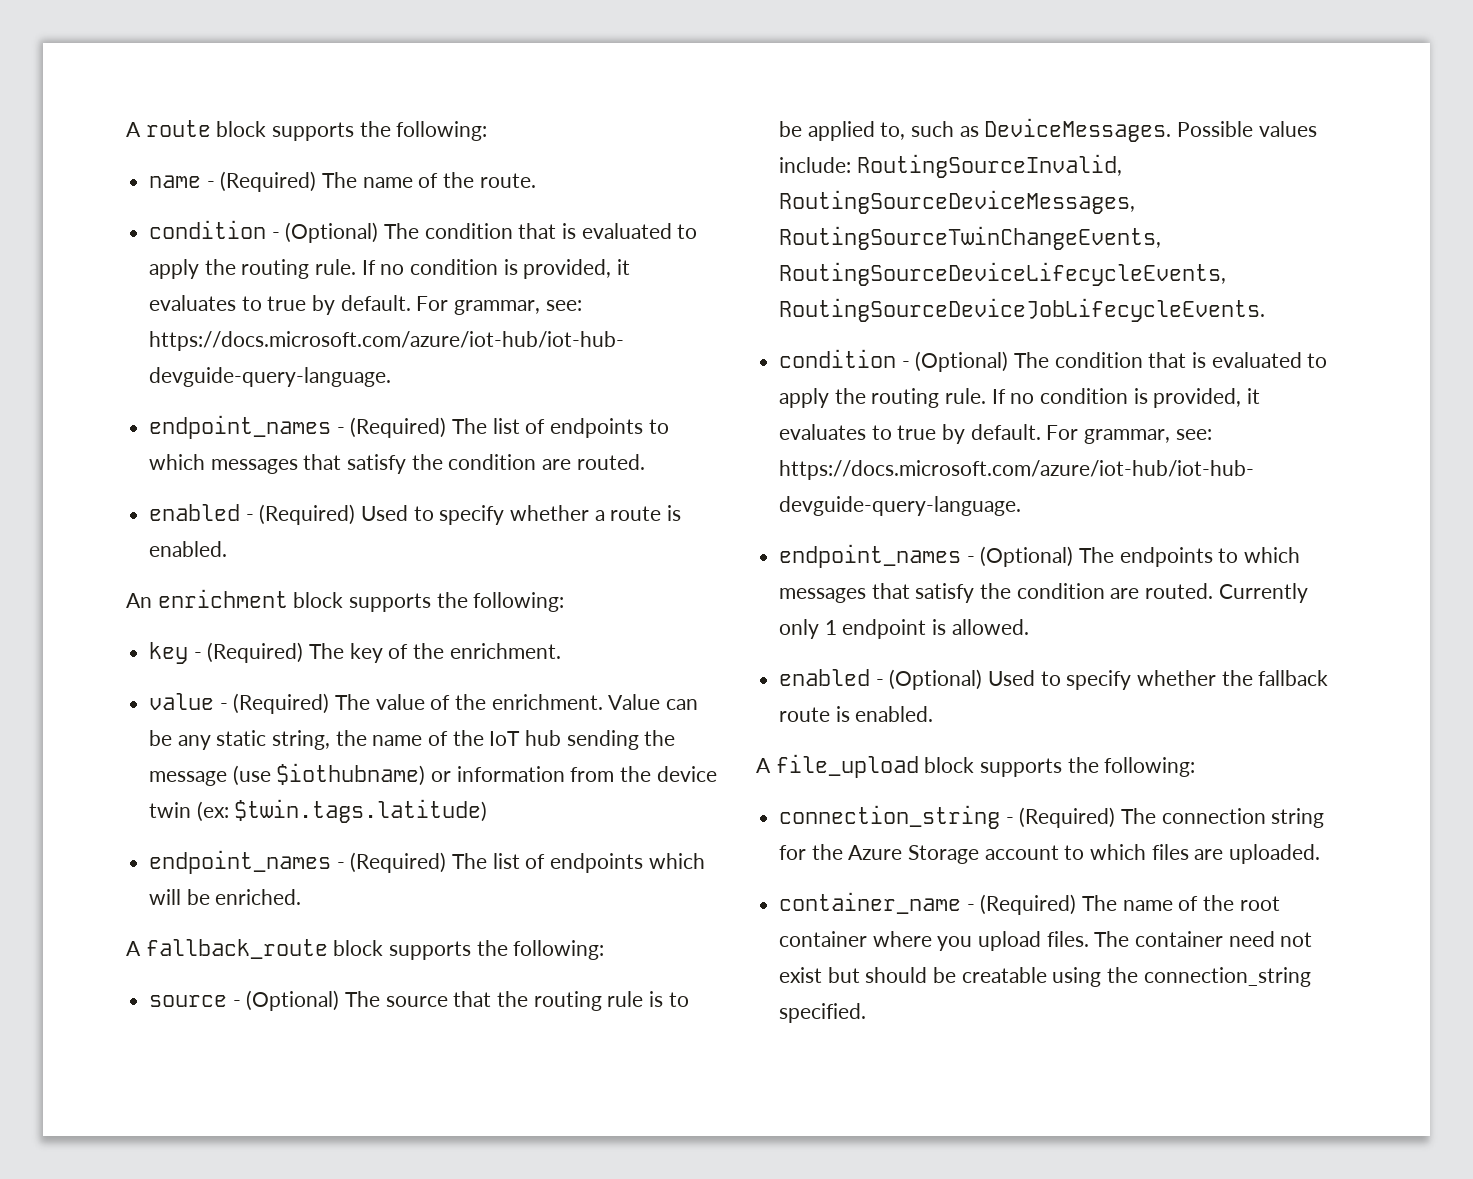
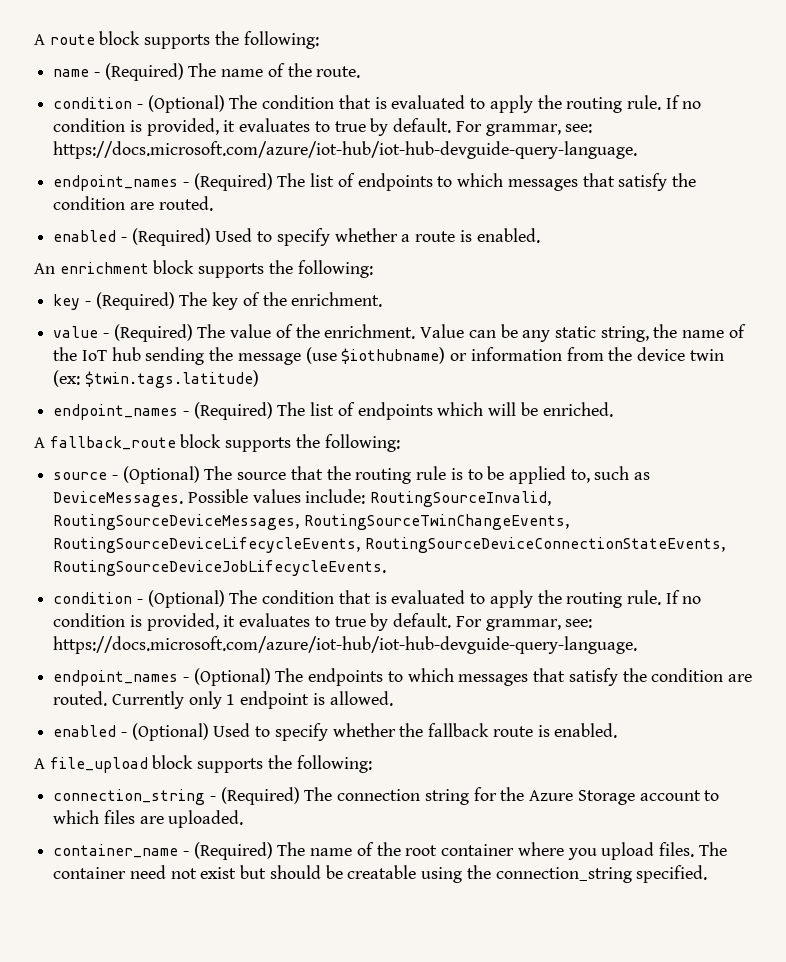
- Possible values include: RoutingSourceInvalid, RoutingSourceDeviceMessages, RoutingSourceTwinChangeEvents, RoutingSourceDeviceLifecycleEvents, RoutingSourceDeviceJobLifecycleEvents.
+ Possible values include: RoutingSourceInvalid, RoutingSourceDeviceMessages, RoutingSourceTwinChangeEvents, RoutingSourceDeviceLifecycleEvents, RoutingSourceDeviceConnectionStateEvents, RoutingSourceDeviceJobLifecycleEvents.

